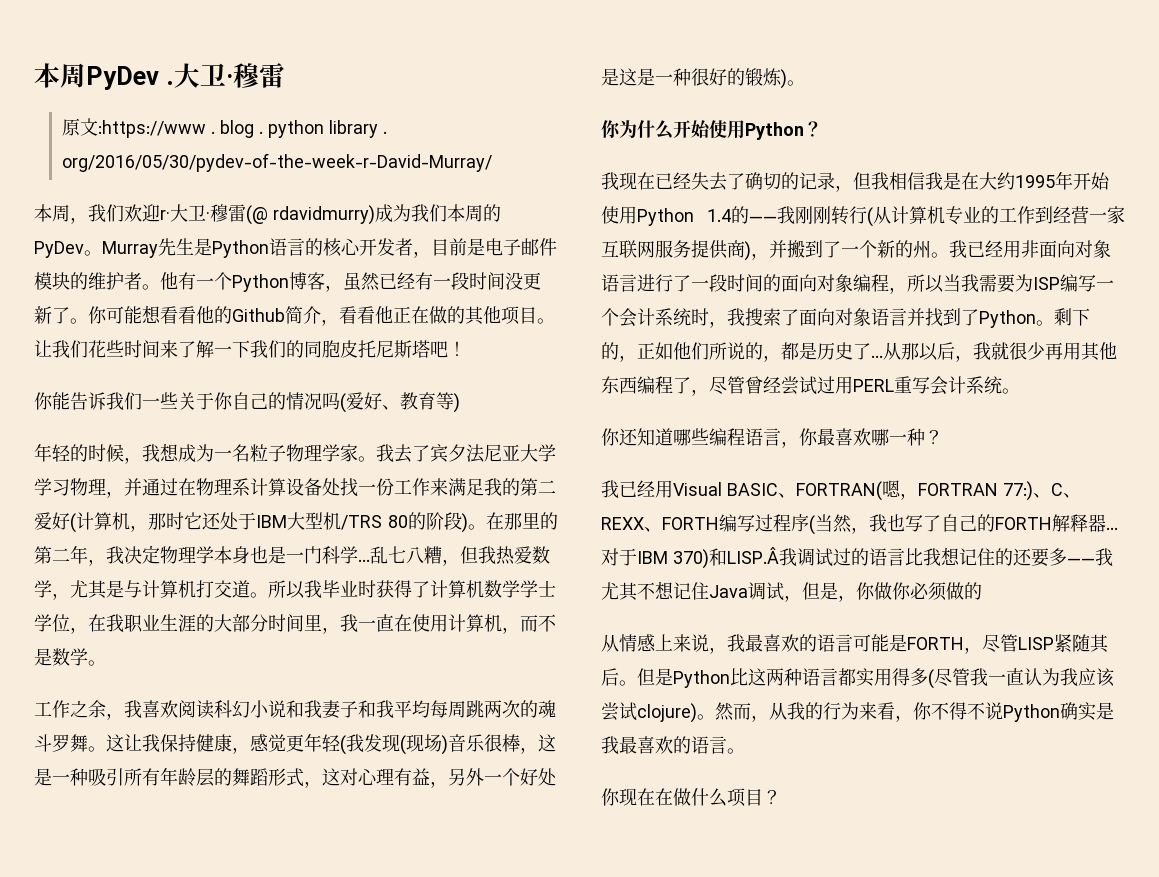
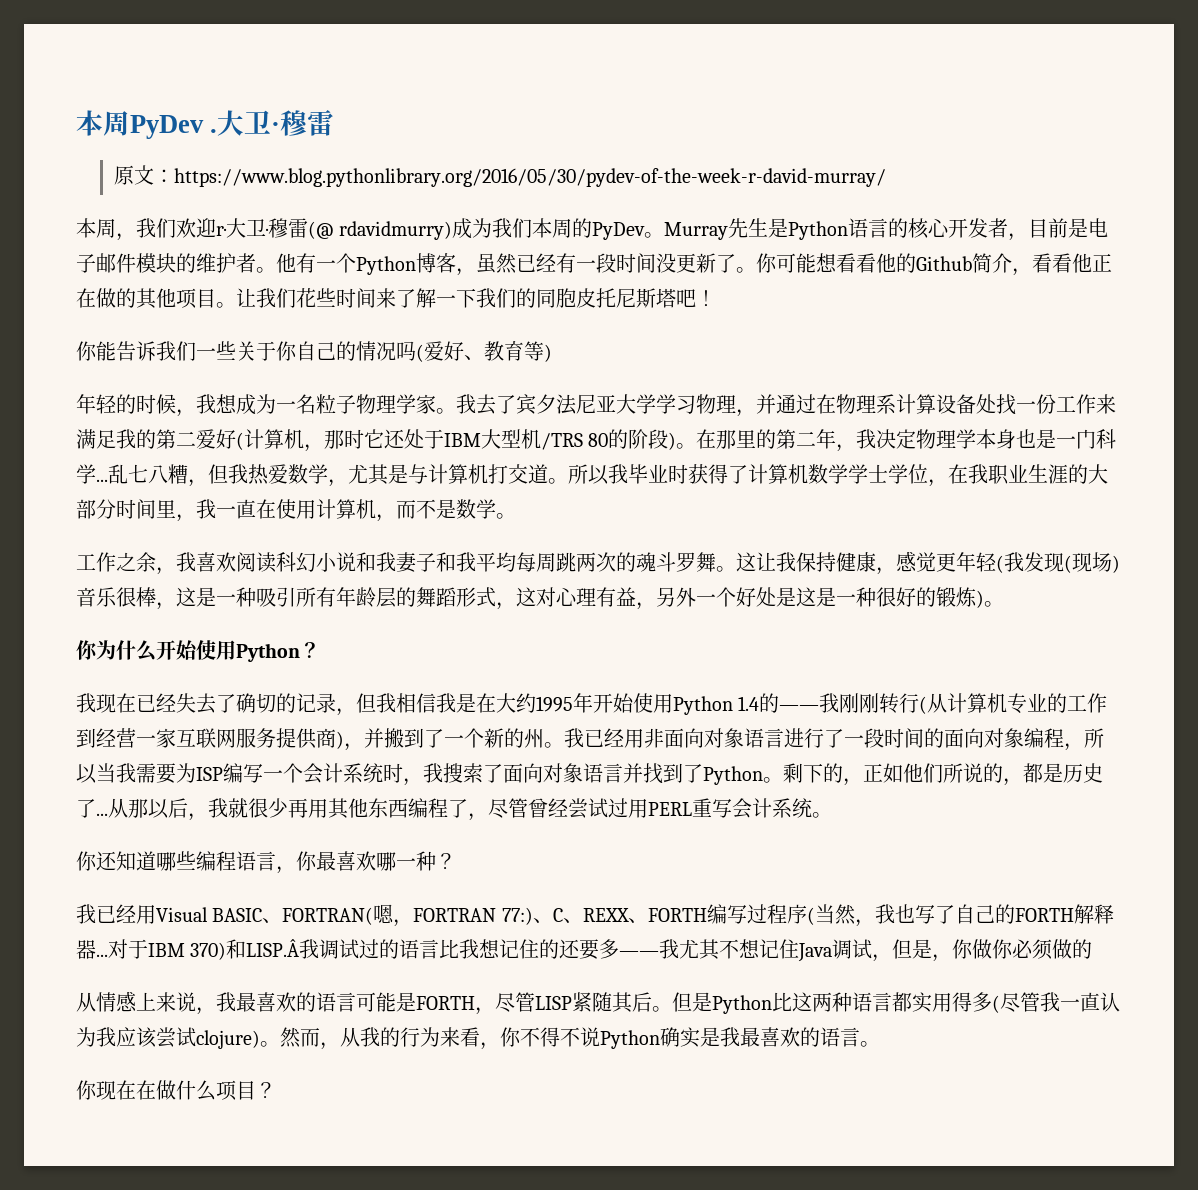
- 原文:https://www . blog . python library . org/2016/05/30/pydev-of-the-week-r-David-Murray/
+ 原文：https://www.blog.pythonlibrary.org/2016/05/30/pydev-of-the-week-r-david-murray/

